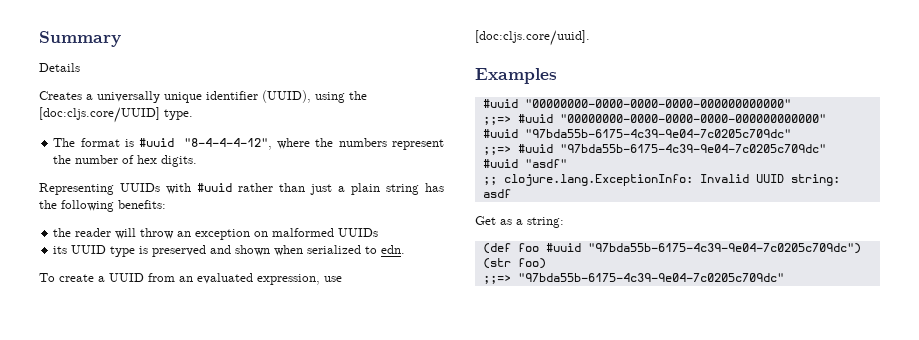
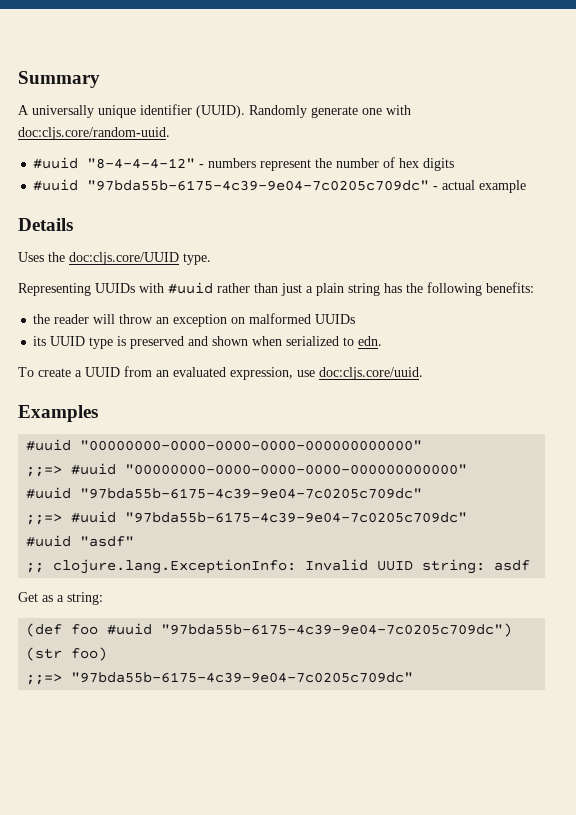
+ A universally unique identifier (UUID). Randomly generate one with doc:cljs.core/random-uuid.
+ #uuid "8-4-4-4-12" - numbers represent the number of hex digits
+ #uuid "97bda55b-6175-4c39-9e04-7c0205c709dc" - actual example
  Details
- Creates a universally unique identifier (UUID), using the [doc:cljs.core/UUID] type.
- The format is #uuid "8-4-4-4-12", where the numbers represent the number of hex digits.
+ Uses the doc:cljs.core/UUID type.
- To create a UUID from an evaluated expression, use [doc:cljs.core/uuid].
+ To create a UUID from an evaluated expression, use doc:cljs.core/uuid.

